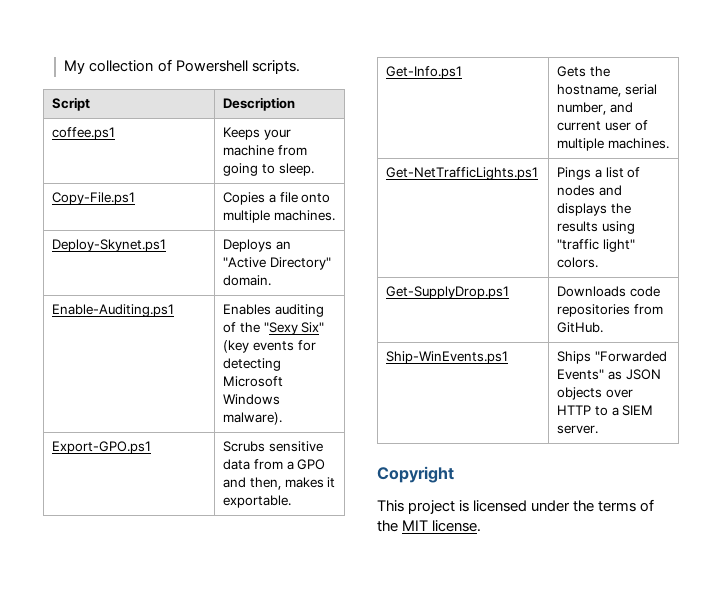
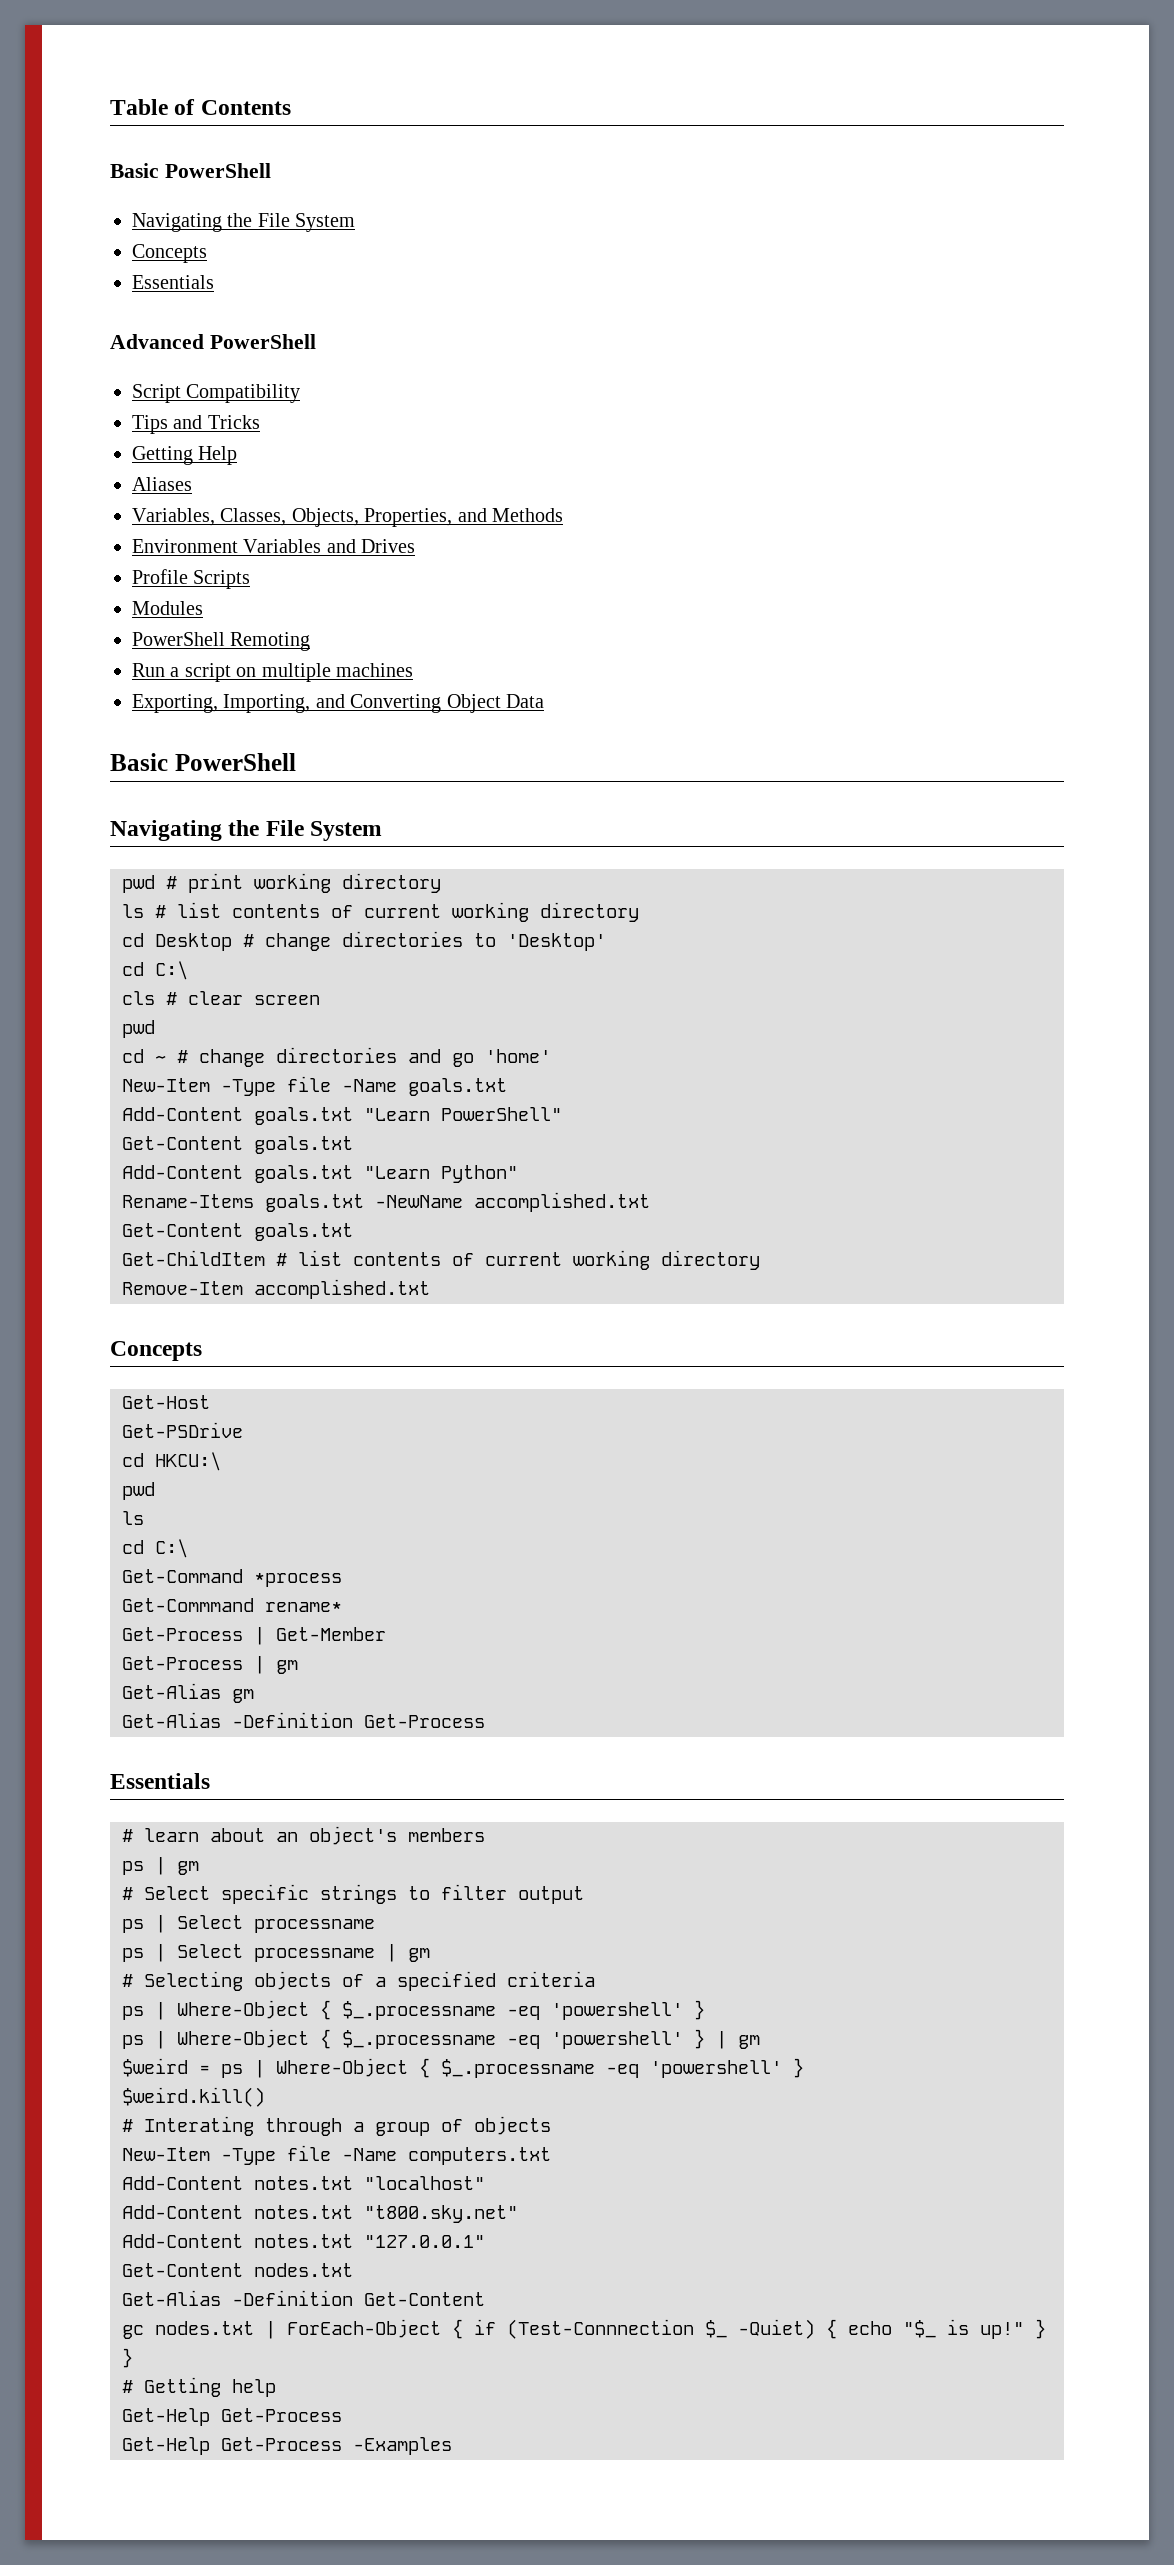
- My collection of Powershell scripts.
- Script | Description
- coffee.ps1 | Keeps your machine from going to sleep.
- Copy-File.ps1 | Copies a file onto multiple machines.
- Deploy-Skynet.ps1 | Deploys an "Active Directory" domain.
- Enable-Auditing.ps1 | Enables auditing of the "Sexy Six" (key events for detecting Microsoft Windows malware).
- Export-GPO.ps1 | Scrubs sensitive data from a GPO and then, makes it exportable.
- Get-Info.ps1 | Gets the hostname, serial number, and current user of multiple machines.
- Get-NetTrafficLights.ps1 | Pings a list of nodes and displays the results using "traffic light" colors.
- Get-SupplyDrop.ps1 | Downloads code repositories from GitHub.
- Ship-WinEvents.ps1 | Ships "Forwarded Events" as JSON objects over HTTP to a SIEM server.
- Copyright
- This project is licensed under the terms of the MIT license.
+ Table of Contents
+ Basic PowerShell
+ Navigating the File System
+ Concepts
+ Essentials
+ Advanced PowerShell
+ Script Compatibility
+ Tips and Tricks
+ Getting Help
+ Aliases
+ Variables, Classes, Objects, Properties, and Methods
+ Environment Variables and Drives
+ Profile Scripts
+ Modules
+ PowerShell Remoting
+ Run a script on multiple machines
+ Exporting, Importing, and Converting Object Data
+ Basic PowerShell
+ Navigating the File System
+ pwd # print working directory
+ ls # list contents of current working directory
+ cd Desktop # change directories to 'Desktop'
+ cd C:\
+ cls # clear screen
+ pwd
+ cd ~ # change directories and go 'home'
+ New-Item -Type file -Name goals.txt
+ Add-Content goals.txt "Learn PowerShell"
+ Get-Content goals.txt
+ Add-Content goals.txt "Learn Python"
+ Rename-Items goals.txt -NewName accomplished.txt
+ Get-Content goals.txt
+ Get-ChildItem # list contents of current working directory
+ Remove-Item accomplished.txt
+ Concepts
+ Get-Host
+ Get-PSDrive
+ cd HKCU:\
+ pwd
+ ls
+ cd C:\
+ Get-Command *process
+ Get-Commmand rename*
+ Get-Process | Get-Member
+ Get-Process | gm
+ Get-Alias gm
+ Get-Alias -Definition Get-Process
+ Essentials
+ # learn about an object's members
+ ps | gm
+ # Select specific strings to filter output
+ ps | Select processname
+ ps | Select processname | gm
+ # Selecting objects of a specified criteria
+ ps | Where-Object { $_.processname -eq 'powershell' }
+ ps | Where-Object { $_.processname -eq 'powershell' } | gm
+ $weird = ps | Where-Object { $_.processname -eq 'powershell' }
+ $weird.kill()
+ # Interating through a group of objects
+ New-Item -Type file -Name computers.txt
+ Add-Content notes.txt "localhost"
+ Add-Content notes.txt "t800.sky.net"
+ Add-Content notes.txt "127.0.0.1"
+ Get-Content nodes.txt
+ Get-Alias -Definition Get-Content
+ gc nodes.txt | ForEach-Object { if (Test-Connnection $_ -Quiet) { echo "$_ is up!" } }
+ # Getting help
+ Get-Help Get-Process
+ Get-Help Get-Process -Examples

